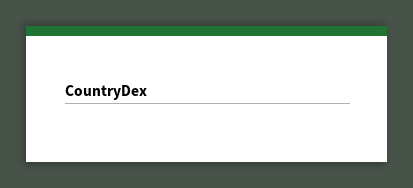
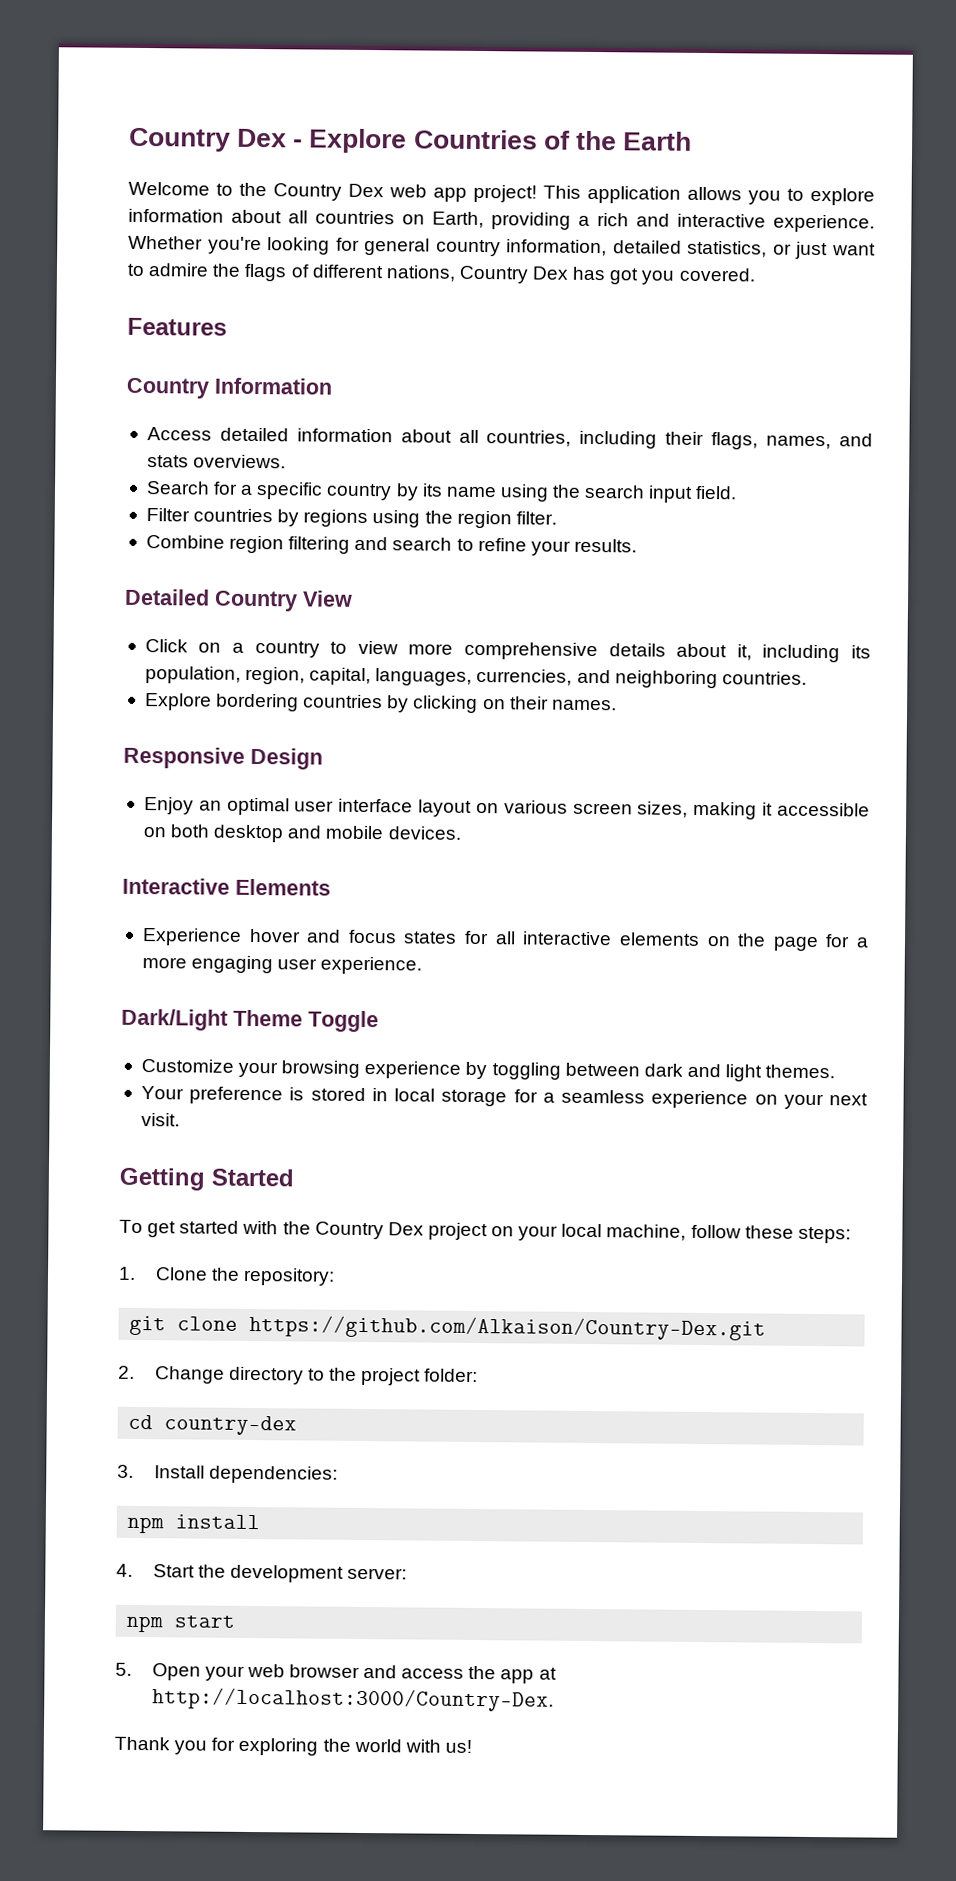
- CountryDex
+ Country Dex - Explore Countries of the Earth
+ Welcome to the Country Dex web app project! This application allows you to explore information about all countries on Earth, providing a rich and interactive experience. Whether you're looking for general country information, detailed statistics, or just want to admire the flags of different nations, Country Dex has got you covered.
+ Features
+ Country Information
+ Access detailed information about all countries, including their flags, names, and stats overviews.
+ Search for a specific country by its name using the search input field.
+ Filter countries by regions using the region filter.
+ Combine region filtering and search to refine your results.
+ Detailed Country View
+ Click on a country to view more comprehensive details about it, including its population, region, capital, languages, currencies, and neighboring countries.
+ Explore bordering countries by clicking on their names.
+ Responsive Design
+ Enjoy an optimal user interface layout on various screen sizes, making it accessible on both desktop and mobile devices.
+ Interactive Elements
+ Experience hover and focus states for all interactive elements on the page for a more engaging user experience.
+ Dark/Light Theme Toggle
+ Customize your browsing experience by toggling between dark and light themes.
+ Your preference is stored in local storage for a seamless experience on your next visit.
+ Getting Started
+ To get started with the Country Dex project on your local machine, follow these steps:
+ 1. Clone the repository:
+ git clone https://github.com/Alkaison/Country-Dex.git
+ 2. Change directory to the project folder:
+ cd country-dex
+ 3. Install dependencies:
+ npm install
+ 4. Start the development server:
+ npm start
+ 5. Open your web browser and access the app at http://localhost:3000/Country-Dex.
+ Thank you for exploring the world with us!

